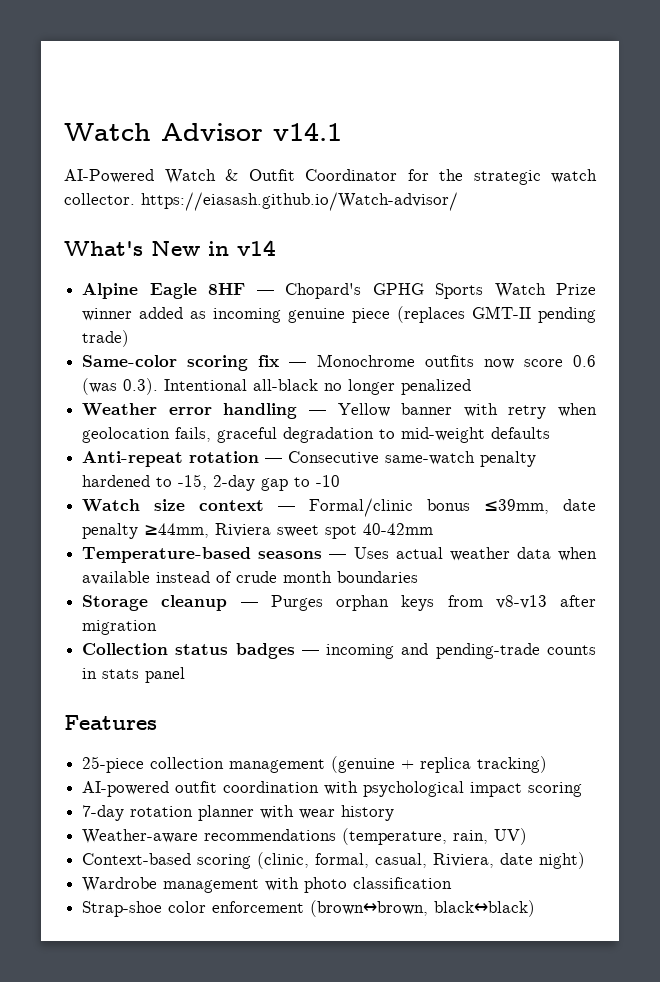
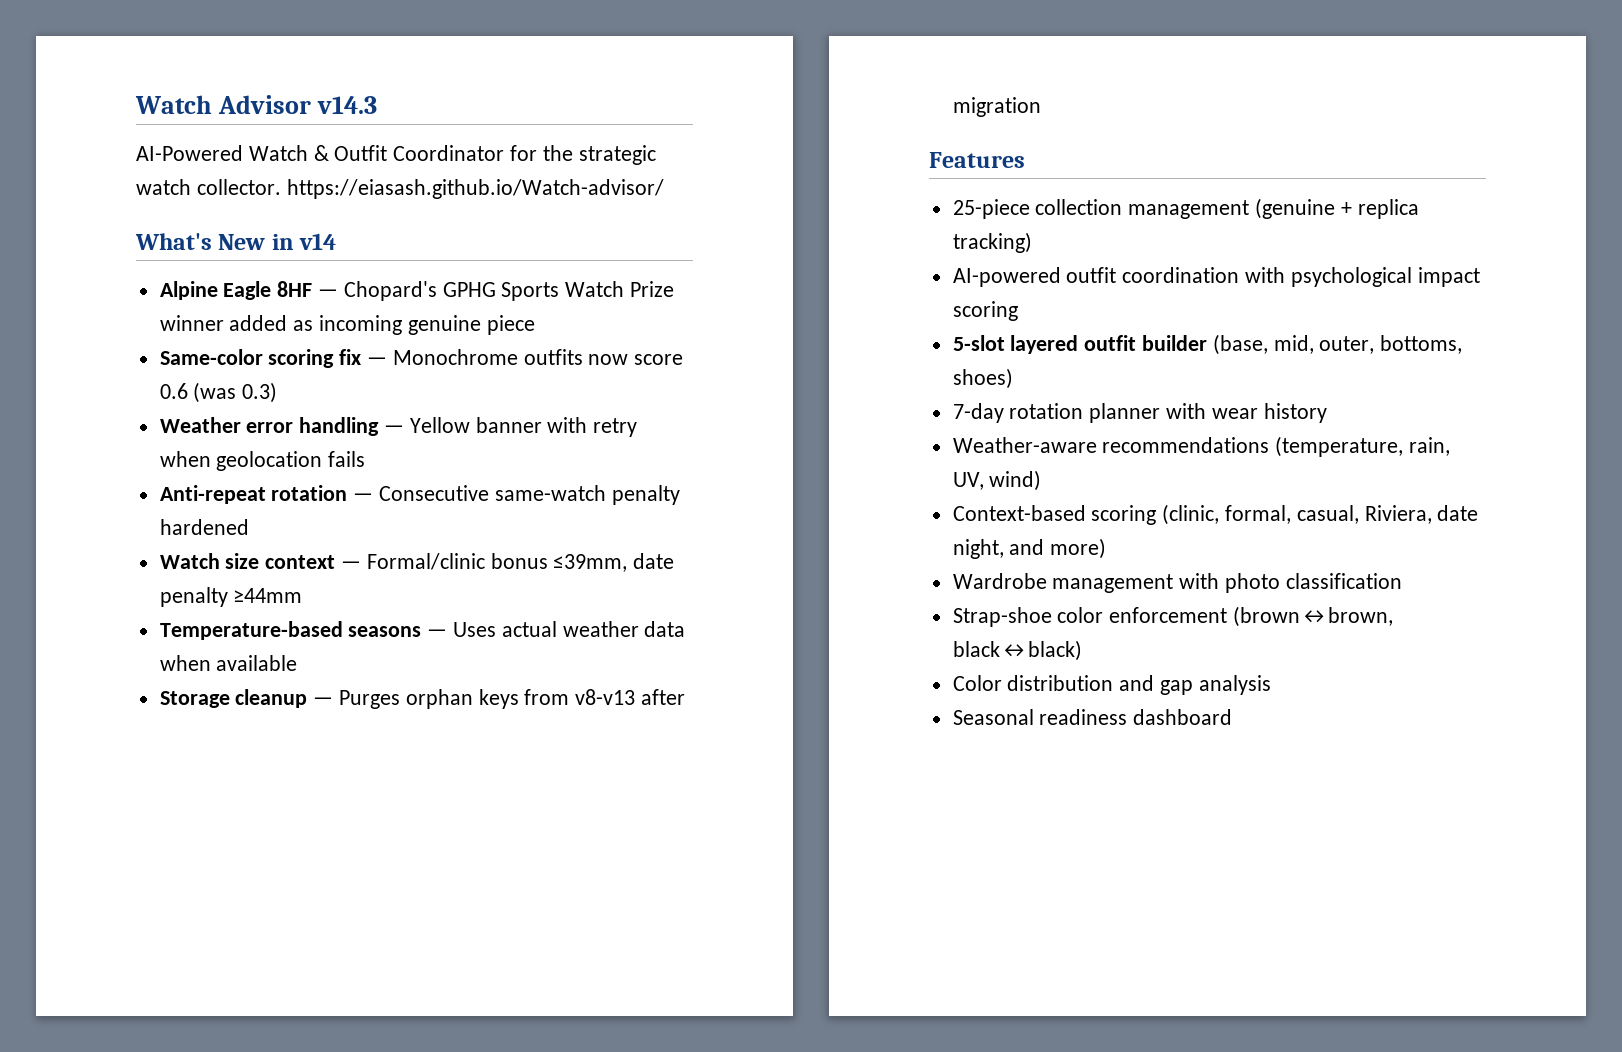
- Watch Advisor v14.1
+ Watch Advisor v14.3
- Alpine Eagle 8HF — Chopard's GPHG Sports Watch Prize winner added as incoming genuine piece (replaces GMT-II pending trade)
+ Alpine Eagle 8HF — Chopard's GPHG Sports Watch Prize winner added as incoming genuine piece
- Same-color scoring fix — Monochrome outfits now score 0.6 (was 0.3). Intentional all-black no longer penalized
+ Same-color scoring fix — Monochrome outfits now score 0.6 (was 0.3)
- Weather error handling — Yellow banner with retry when geolocation fails, graceful degradation to mid-weight defaults
+ Weather error handling — Yellow banner with retry when geolocation fails
- Anti-repeat rotation — Consecutive same-watch penalty hardened to -15, 2-day gap to -10
+ Anti-repeat rotation — Consecutive same-watch penalty hardened
- Watch size context — Formal/clinic bonus ≤39mm, date penalty ≥44mm, Riviera sweet spot 40-42mm
+ Watch size context — Formal/clinic bonus ≤39mm, date penalty ≥44mm
- Temperature-based seasons — Uses actual weather data when available instead of crude month boundaries
+ Temperature-based seasons — Uses actual weather data when available
- Collection status badges — incoming and pending-trade counts in stats panel
+ 5-slot layered outfit builder (base, mid, outer, bottoms, shoes)
- Weather-aware recommendations (temperature, rain, UV)
+ Weather-aware recommendations (temperature, rain, UV, wind)
- Context-based scoring (clinic, formal, casual, Riviera, date night)
+ Context-based scoring (clinic, formal, casual, Riviera, date night, and more)
+ Color distribution and gap analysis
+ Seasonal readiness dashboard

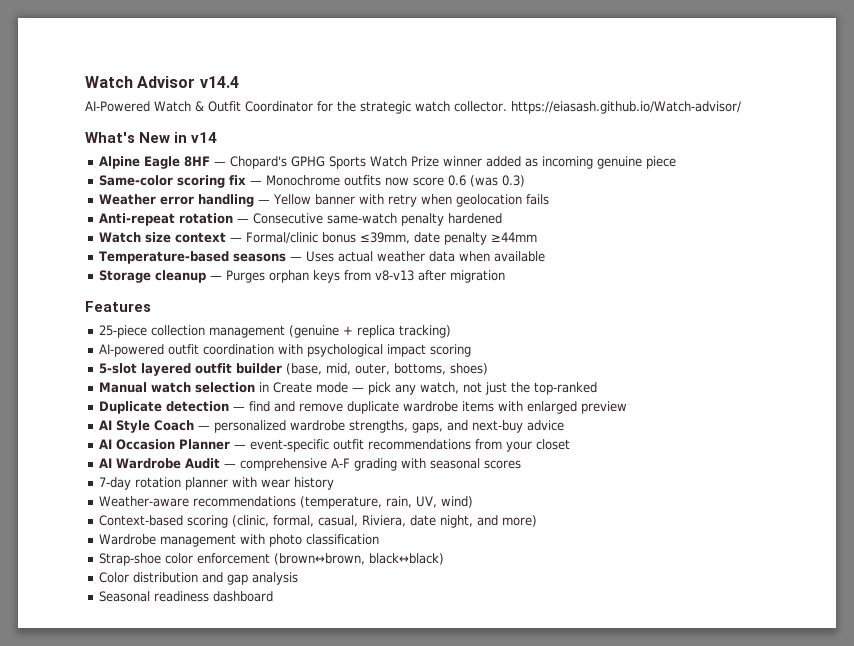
- Watch Advisor v14.3
+ Watch Advisor v14.4
+ Manual watch selection in Create mode — pick any watch, not just the top-ranked
+ Duplicate detection — find and remove duplicate wardrobe items with enlarged preview
+ AI Style Coach — personalized wardrobe strengths, gaps, and next-buy advice
+ AI Occasion Planner — event-specific outfit recommendations from your closet
+ AI Wardrobe Audit — comprehensive A-F grading with seasonal scores

